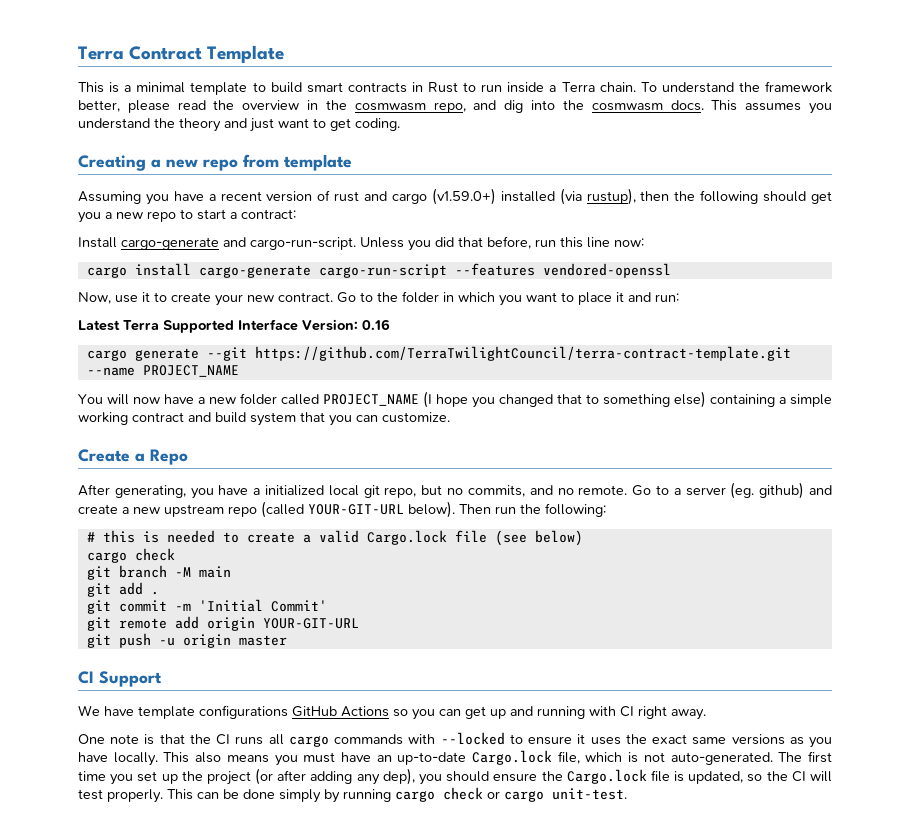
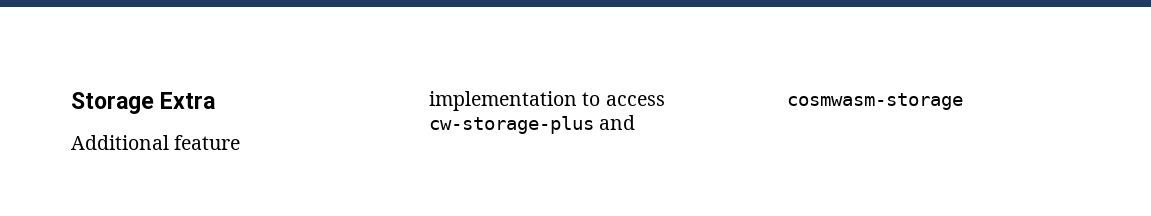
- Terra Contract Template
- This is a minimal template to build smart contracts in Rust to run inside a Terra chain. To understand the framework better, please read the overview in the cosmwasm repo, and dig into the cosmwasm docs. This assumes you understand the theory and just want to get coding.
- Creating a new repo from template
- Assuming you have a recent version of rust and cargo (v1.59.0+) installed (via rustup), then the following should get you a new repo to start a contract:
- Install cargo-generate and cargo-run-script. Unless you did that before, run this line now:
- cargo install cargo-generate cargo-run-script --features vendored-openssl
- Now, use it to create your new contract. Go to the folder in which you want to place it and run:
- Latest Terra Supported Interface Version: 0.16
- cargo generate --git https://github.com/TerraTwilightCouncil/terra-contract-template.git --name PROJECT_NAME
- You will now have a new folder called PROJECT_NAME (I hope you changed that to something else) containing a simple working contract and build system that you can customize.
- Create a Repo
- After generating, you have a initialized local git repo, but no commits, and no remote. Go to a server (eg. github) and create a new upstream repo (called YOUR-GIT-URL below). Then run the following:
- # this is needed to create a valid Cargo.lock file (see below)
- cargo check
- git branch -M main
- git add .
- git commit -m 'Initial Commit'
- git remote add origin YOUR-GIT-URL
- git push -u origin master
- CI Support
- We have template configurations GitHub Actions so you can get up and running with CI right away.
- One note is that the CI runs all cargo commands with --locked to ensure it uses the exact same versions as you have locally. This also means you must have an up-to-date Cargo.lock file, which is not auto-generated. The first time you set up the project (or after adding any dep), you should ensure the Cargo.lock file is updated, so the CI will test properly. This can be done simply by running cargo check or cargo unit-test.
+ Storage Extra
+ Additional feature implementation to access cw-storage-plus and cosmwasm-storage

